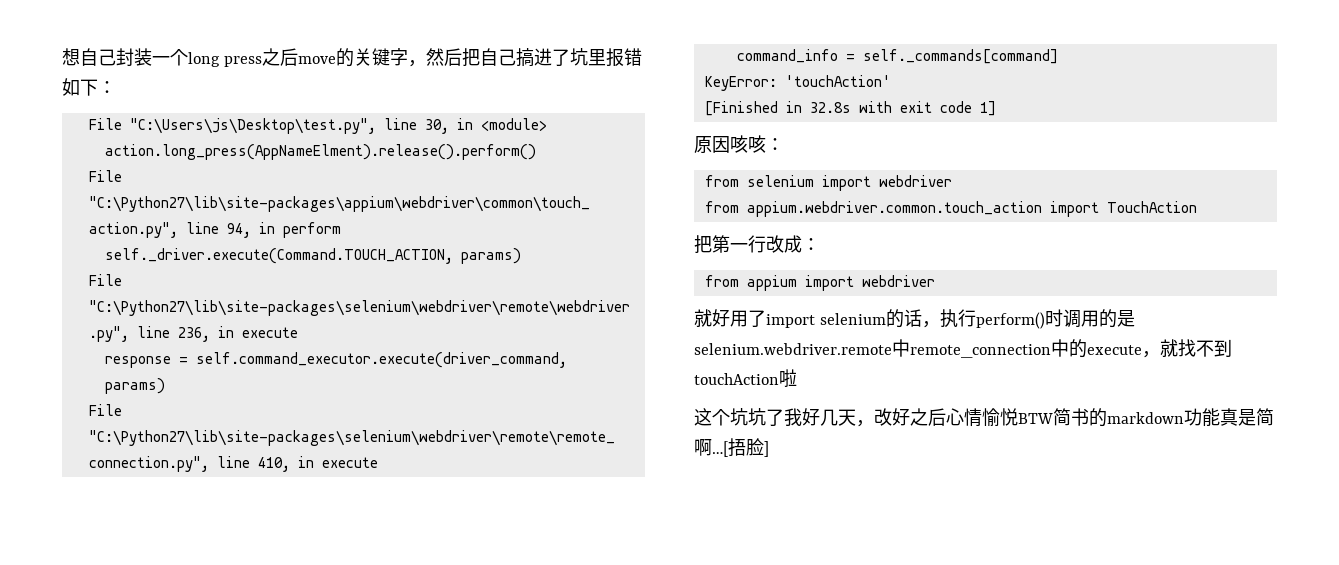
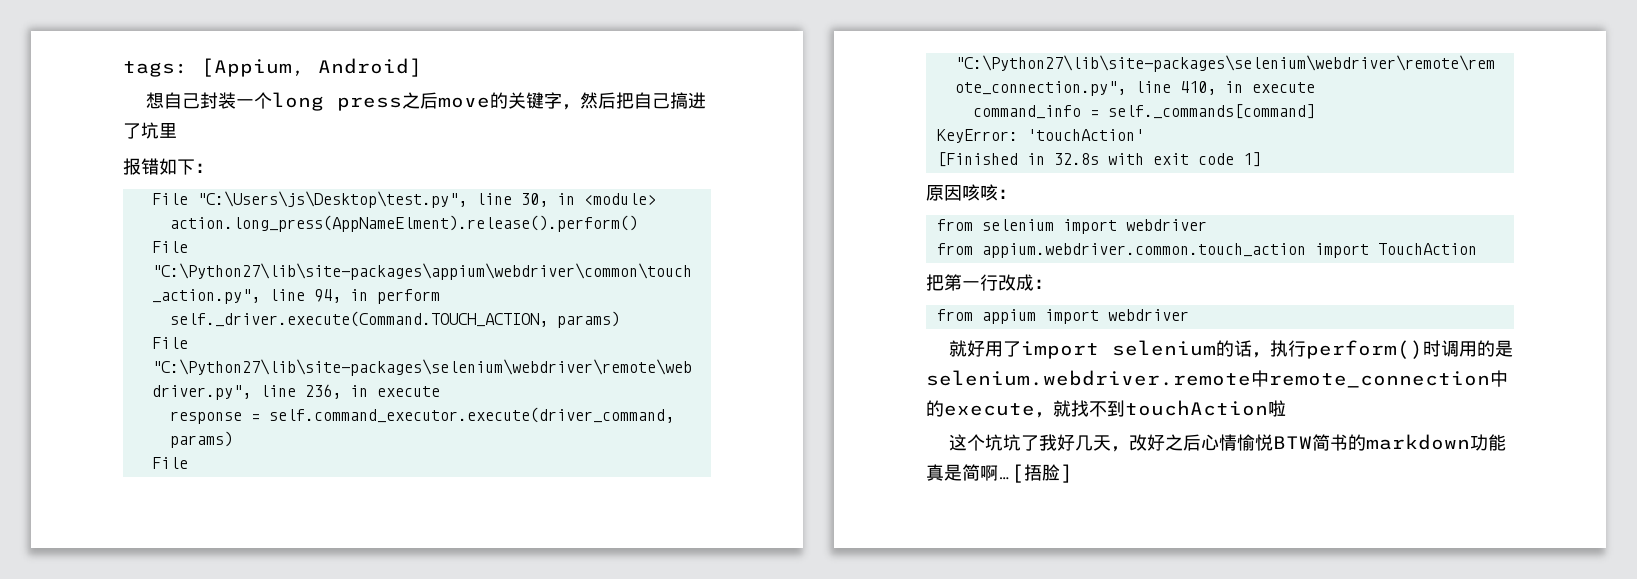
+ tags: [Appium, Android]
- 想自己封装一个long press之后move的关键字，然后把自己搞进了坑里报错如下：
+ 想自己封装一个long press之后move的关键字，然后把自己搞进了坑里
+ 报错如下：

